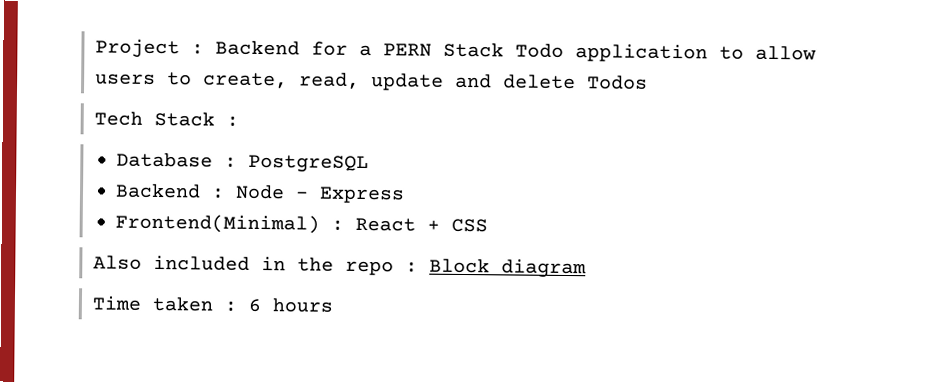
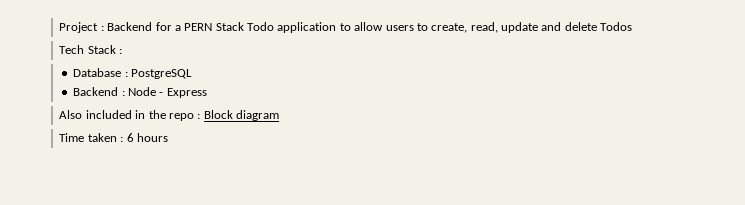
- Frontend(Minimal) : React + CSS

